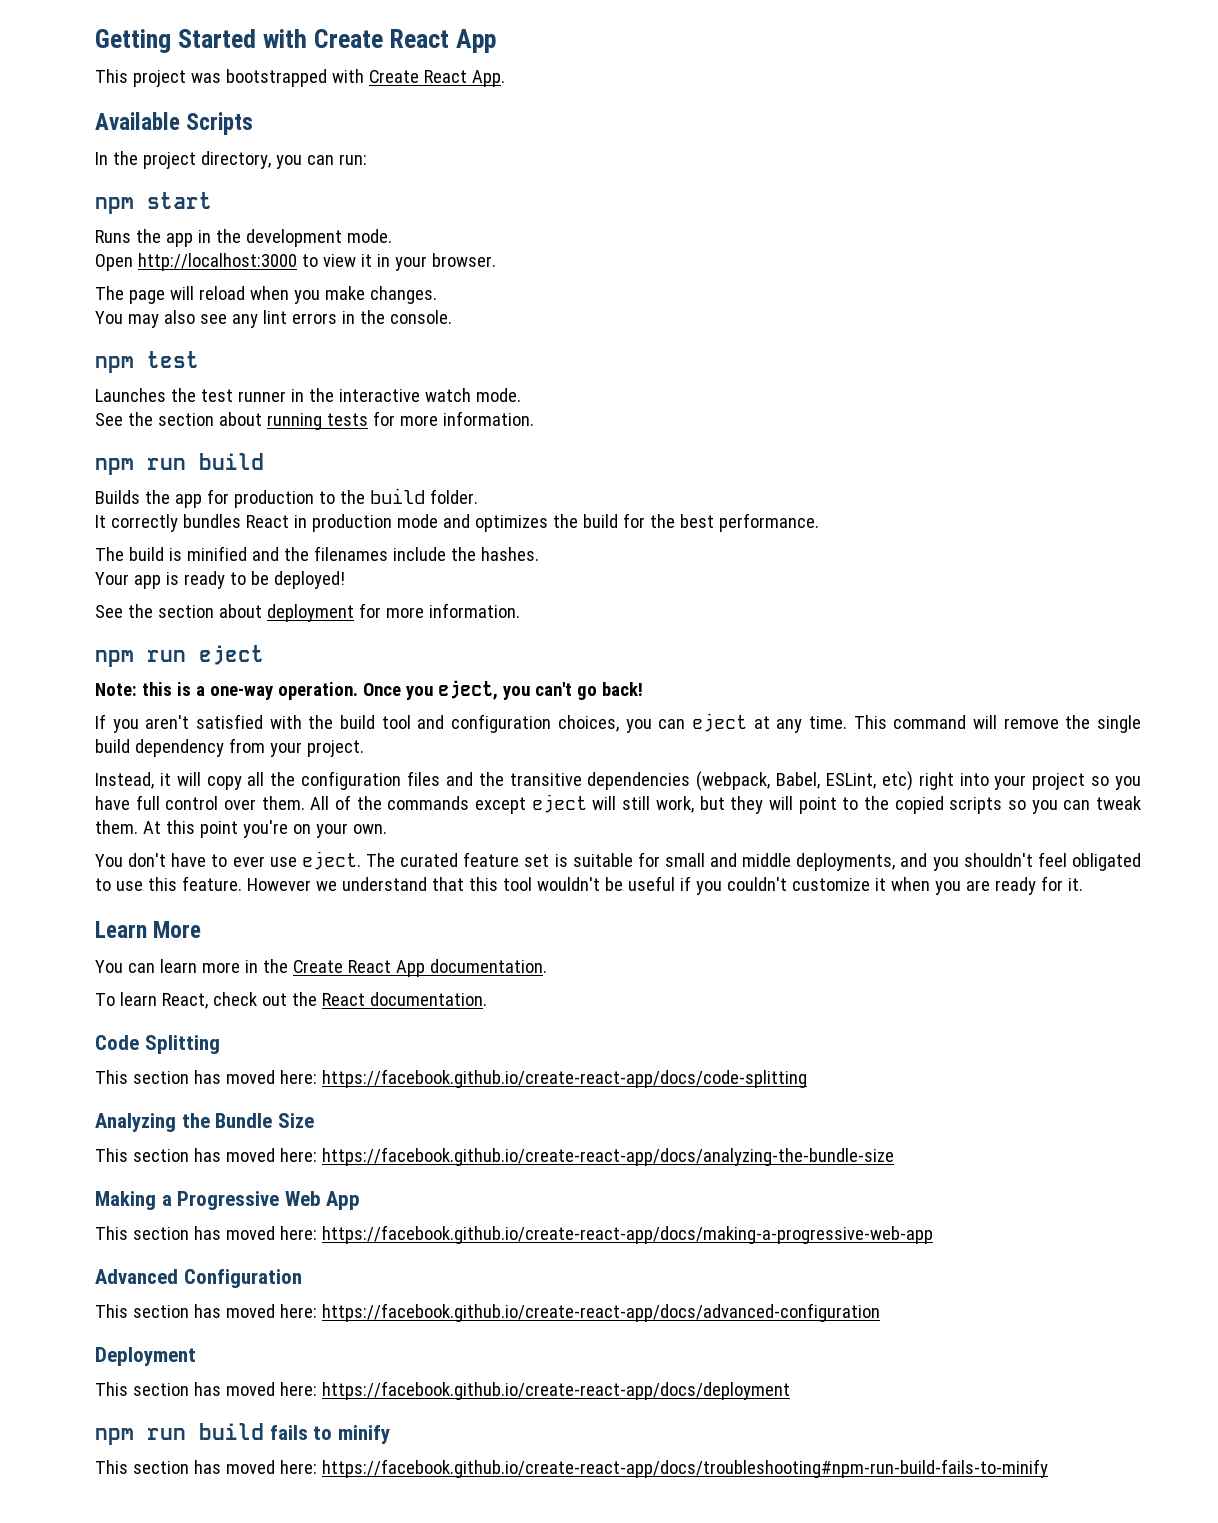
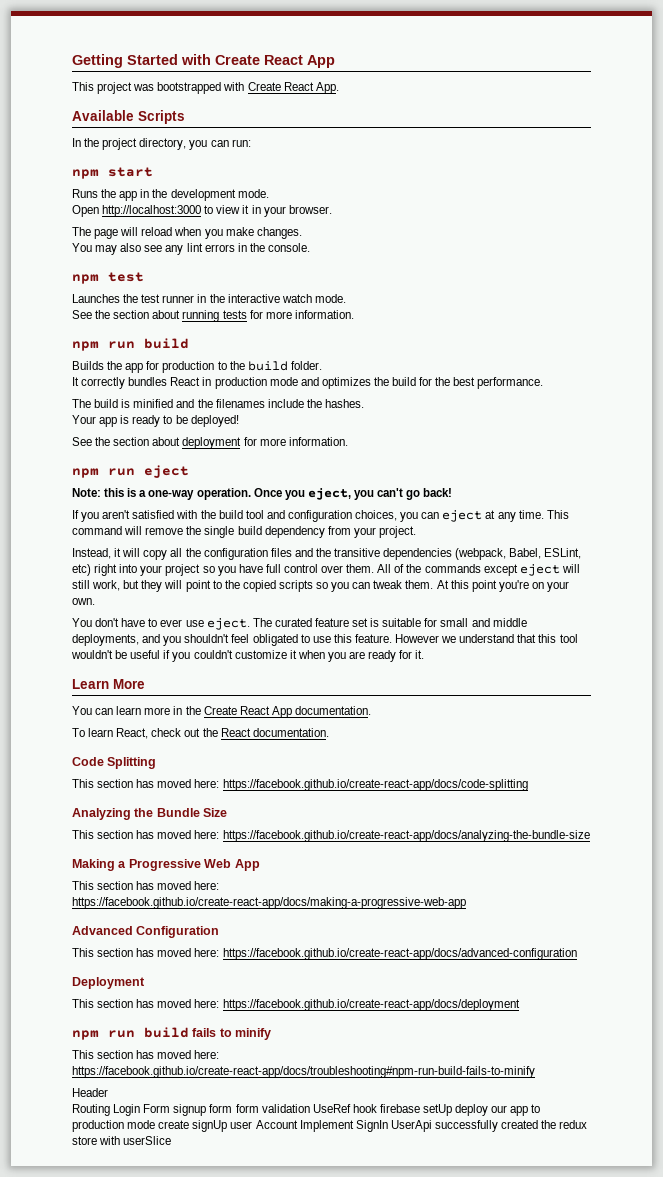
+ Header
+ Routing Login Form signup form form validation UseRef hook firebase setUp deploy our app to production mode create signUp user Account Implement SignIn UserApi successfully created the redux store with userSlice

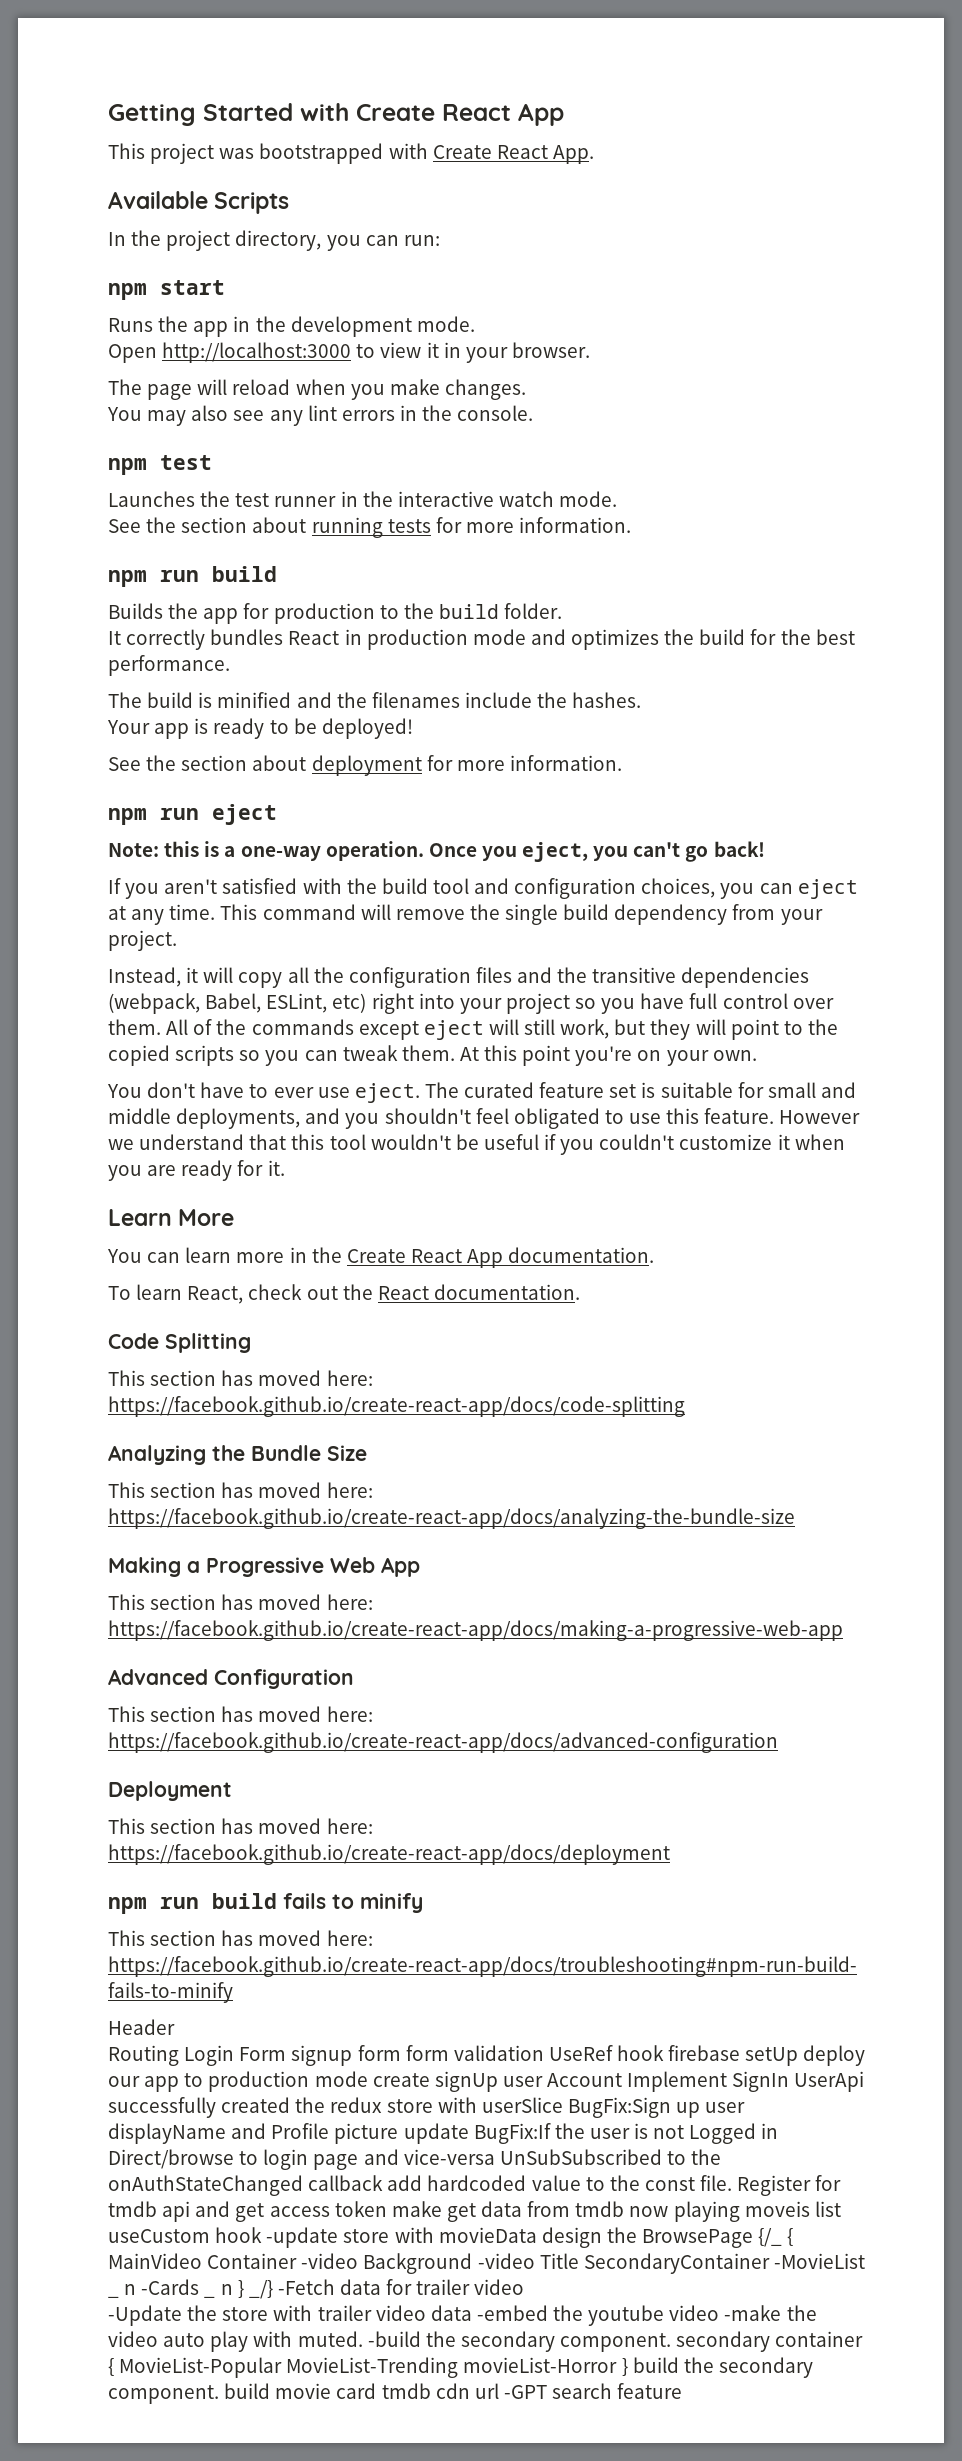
- Routing Login Form signup form form validation UseRef hook firebase setUp deploy our app to production mode create signUp user Account Implement SignIn UserApi successfully created the redux store with userSlice
+ Routing Login Form signup form form validation UseRef hook firebase setUp deploy our app to production mode create signUp user Account Implement SignIn UserApi successfully created the redux store with userSlice BugFix:Sign up user displayName and Profile picture update BugFix:If the user is not Logged in Direct/browse to login page and vice-versa UnSubSubscribed to the onAuthStateChanged callback add hardcoded value to the const file. Register for tmdb api and get access token make get data from tmdb now playing moveis list useCustom hook -update store with movieData design the BrowsePage {/_ { MainVideo Container -video Background -video Title SecondaryContainer -MovieList _ n -Cards _ n } _/} -Fetch data for trailer video
+ -Update the store with trailer video data -embed the youtube video -make the video auto play with muted. -build the secondary component. secondary container { MovieList-Popular MovieList-Trending movieList-Horror } build the secondary component. build movie card tmdb cdn url -GPT search feature

